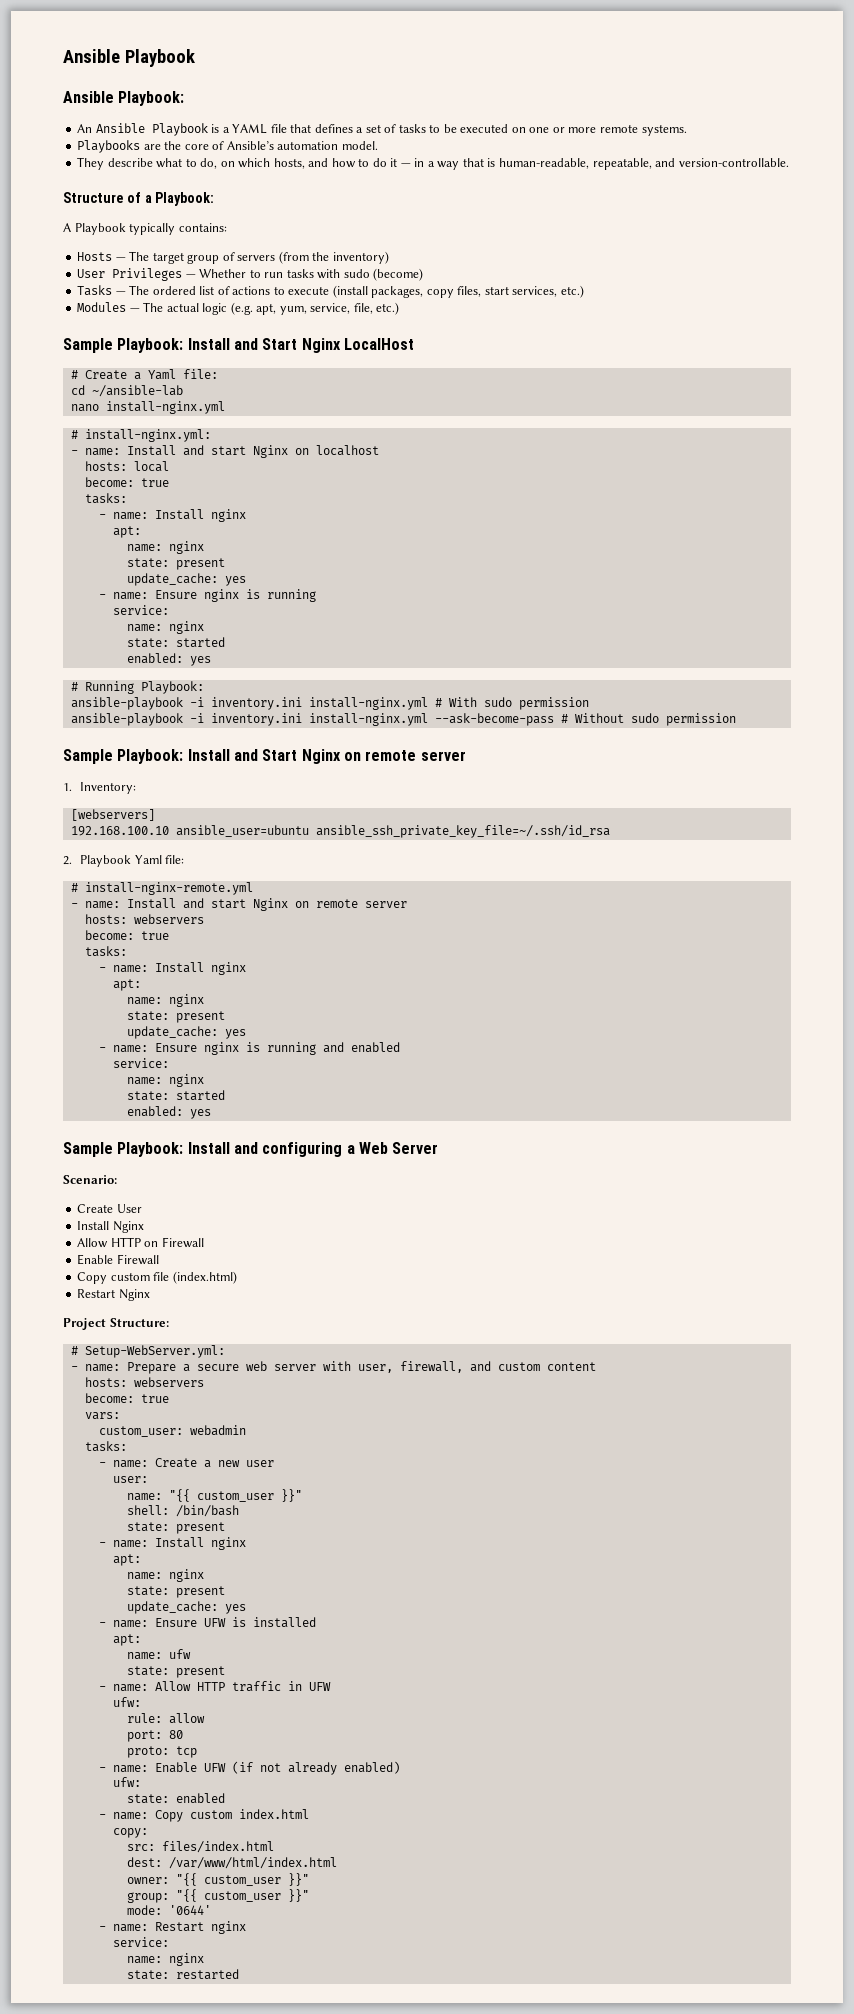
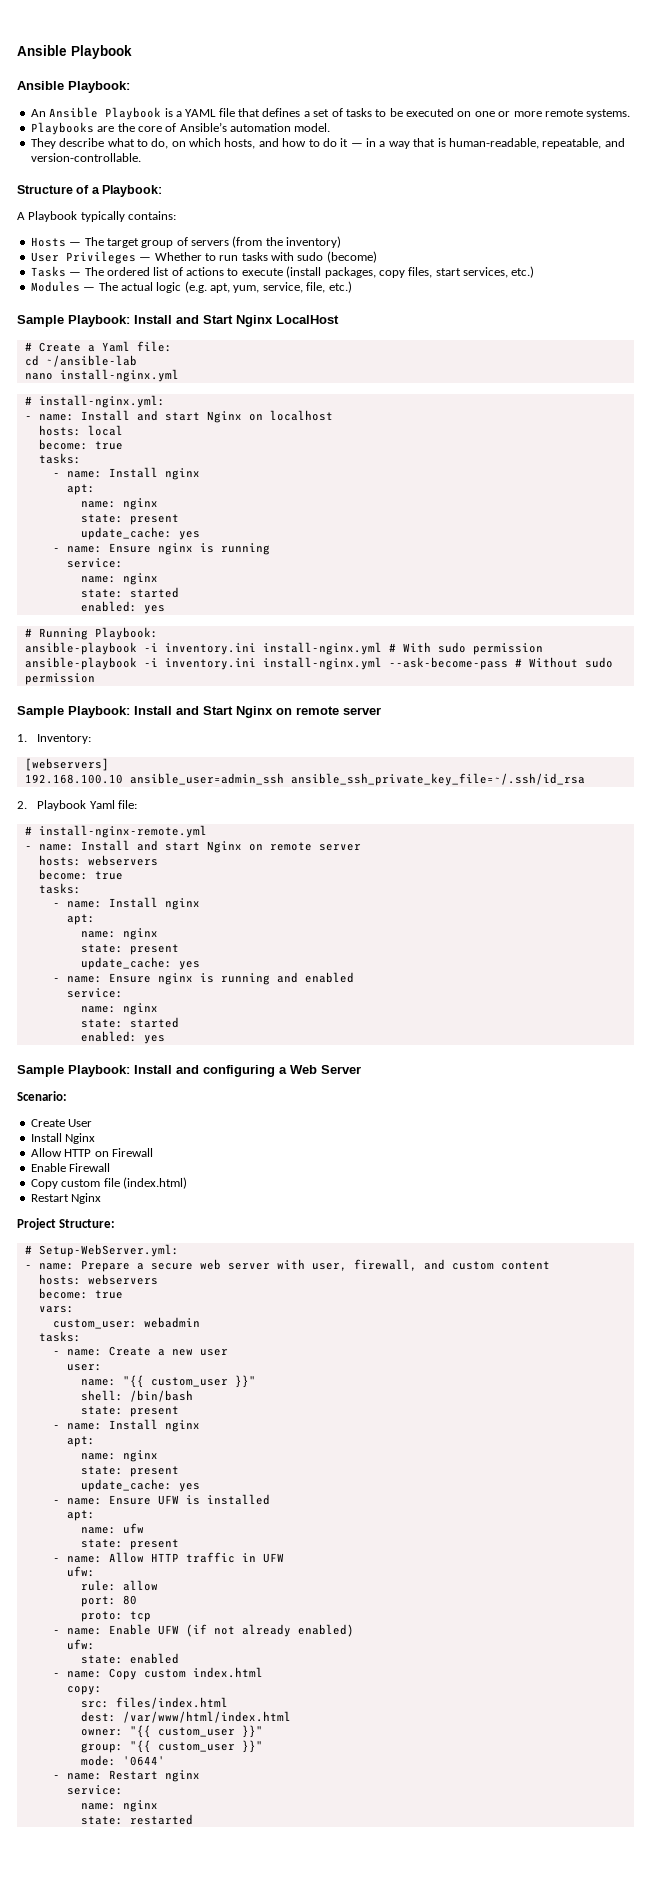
- 192.168.100.10 ansible_user=ubuntu ansible_ssh_private_key_file=~/.ssh/id_rsa
+ 192.168.100.10 ansible_user=admin_ssh ansible_ssh_private_key_file=~/.ssh/id_rsa

